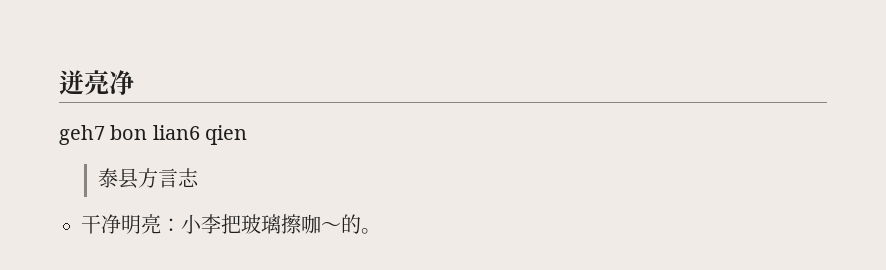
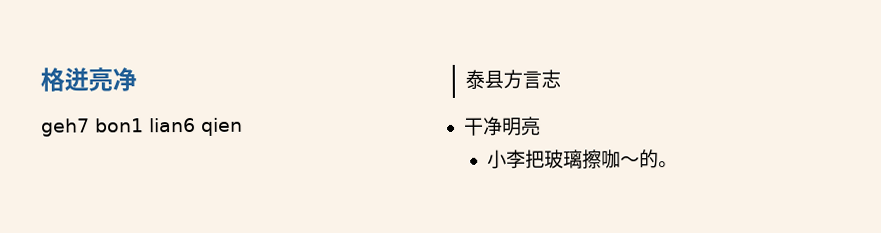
- 迸亮净
+ 格迸亮净
- geh7 bon lian6 qien
+ geh7 bon1 lian6 qien
- 干净明亮：小李把玻璃擦咖～的。
+ 干净明亮
+ 小李把玻璃擦咖～的。

